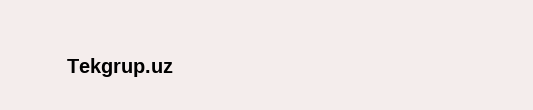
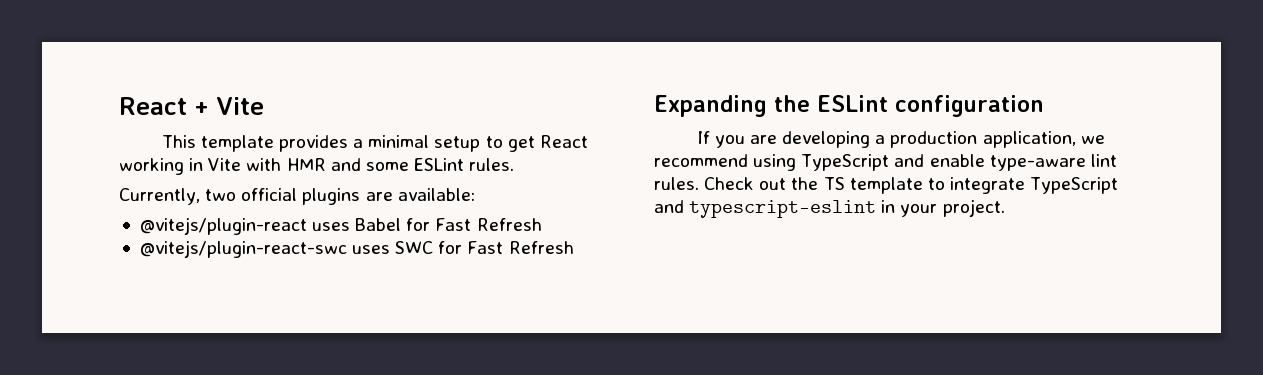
- Tekgrup.uz
+ React + Vite
+ This template provides a minimal setup to get React working in Vite with HMR and some ESLint rules.
+ Currently, two official plugins are available:
+ @vitejs/plugin-react uses Babel for Fast Refresh
+ @vitejs/plugin-react-swc uses SWC for Fast Refresh
+ Expanding the ESLint configuration
+ If you are developing a production application, we recommend using TypeScript and enable type-aware lint rules. Check out the TS template to integrate TypeScript and typescript-eslint in your project.

